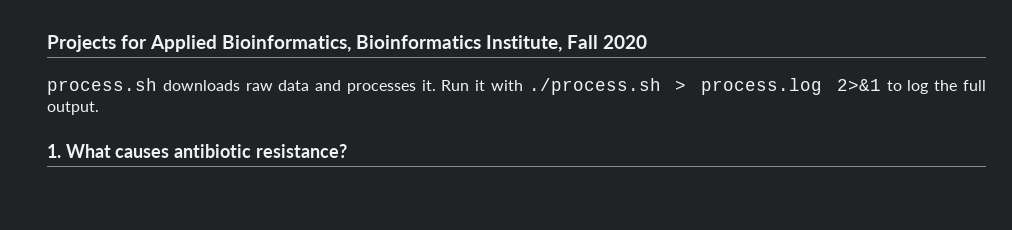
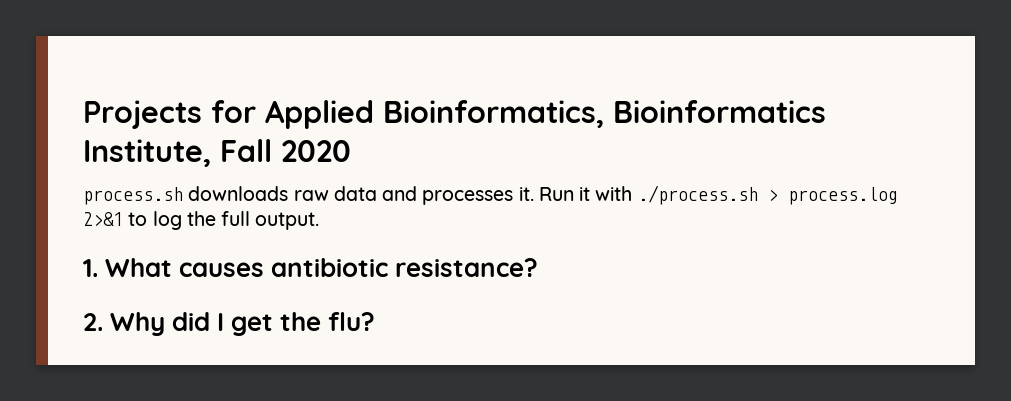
+ 2. Why did I get the flu?

